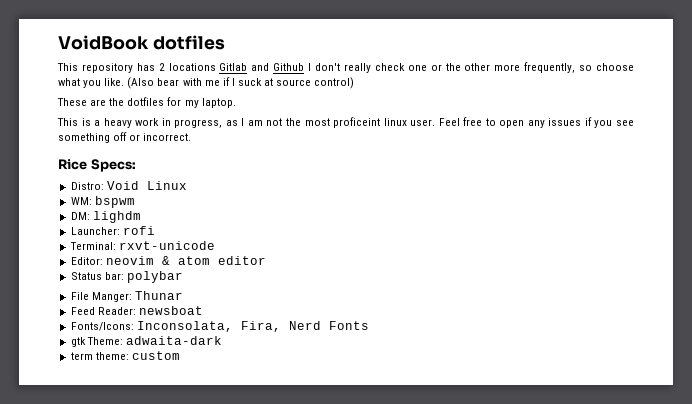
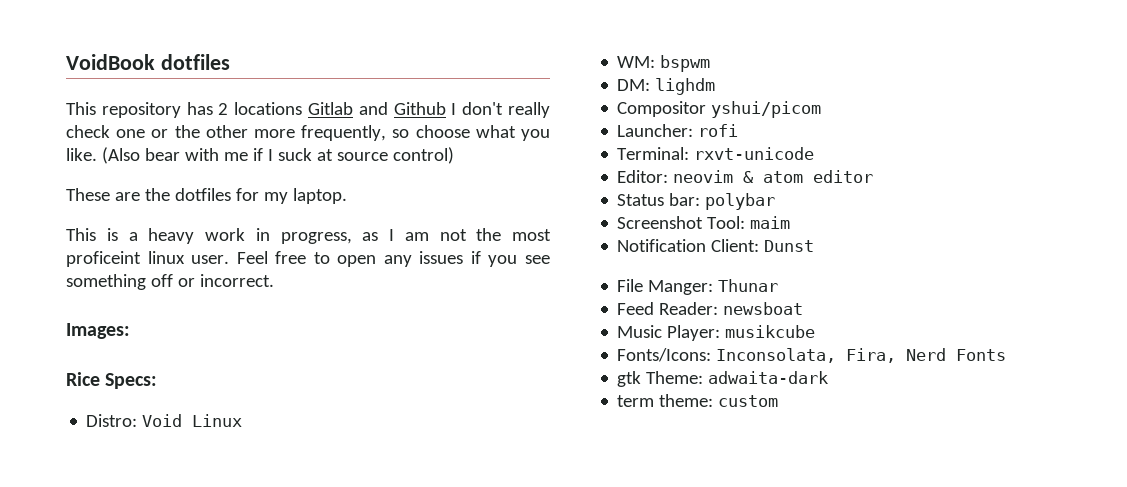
+ Images:
+ Compositor yshui/picom
+ Screenshot Tool: maim
+ Notification Client: Dunst
+ Music Player: musikcube

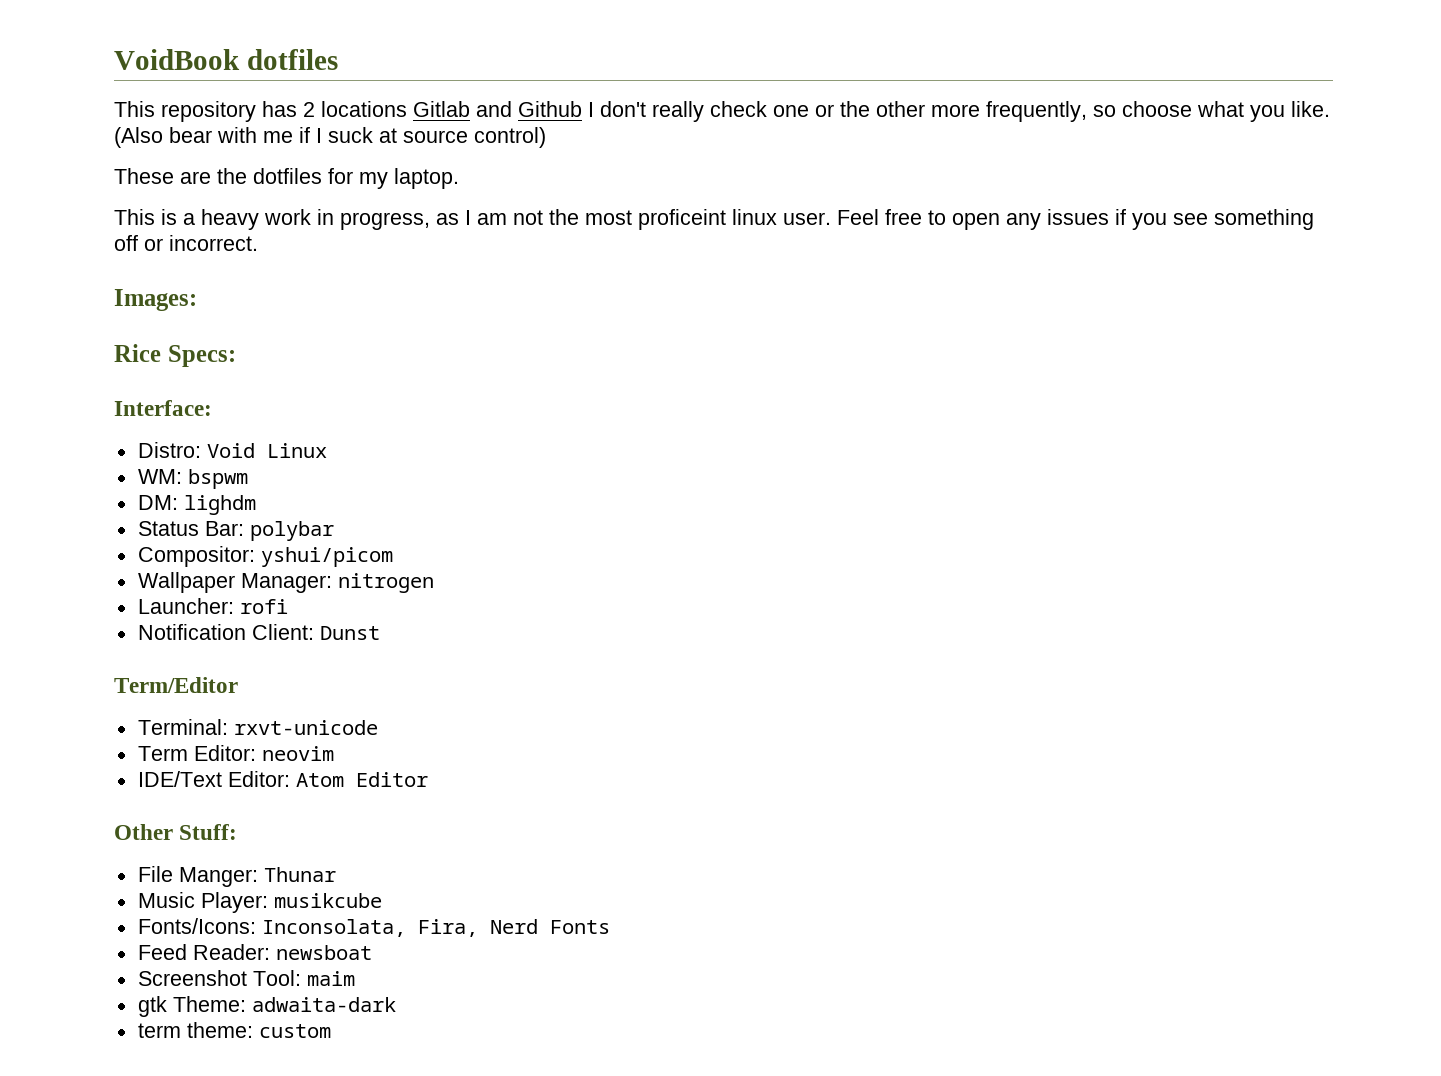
+ Interface:
- Compositor yshui/picom
+ Status Bar: polybar
+ Compositor: yshui/picom
+ Wallpaper Manager: nitrogen
  Launcher: rofi
+ Notification Client: Dunst
+ Term/Editor
  Terminal: rxvt-unicode
- Editor: neovim & atom editor
- Status bar: polybar
- Screenshot Tool: maim
- Notification Client: Dunst
+ Term Editor: neovim
+ IDE/Text Editor: Atom Editor
+ Other Stuff:
- Feed Reader: newsboat
+ Feed Reader: newsboat
+ Screenshot Tool: maim

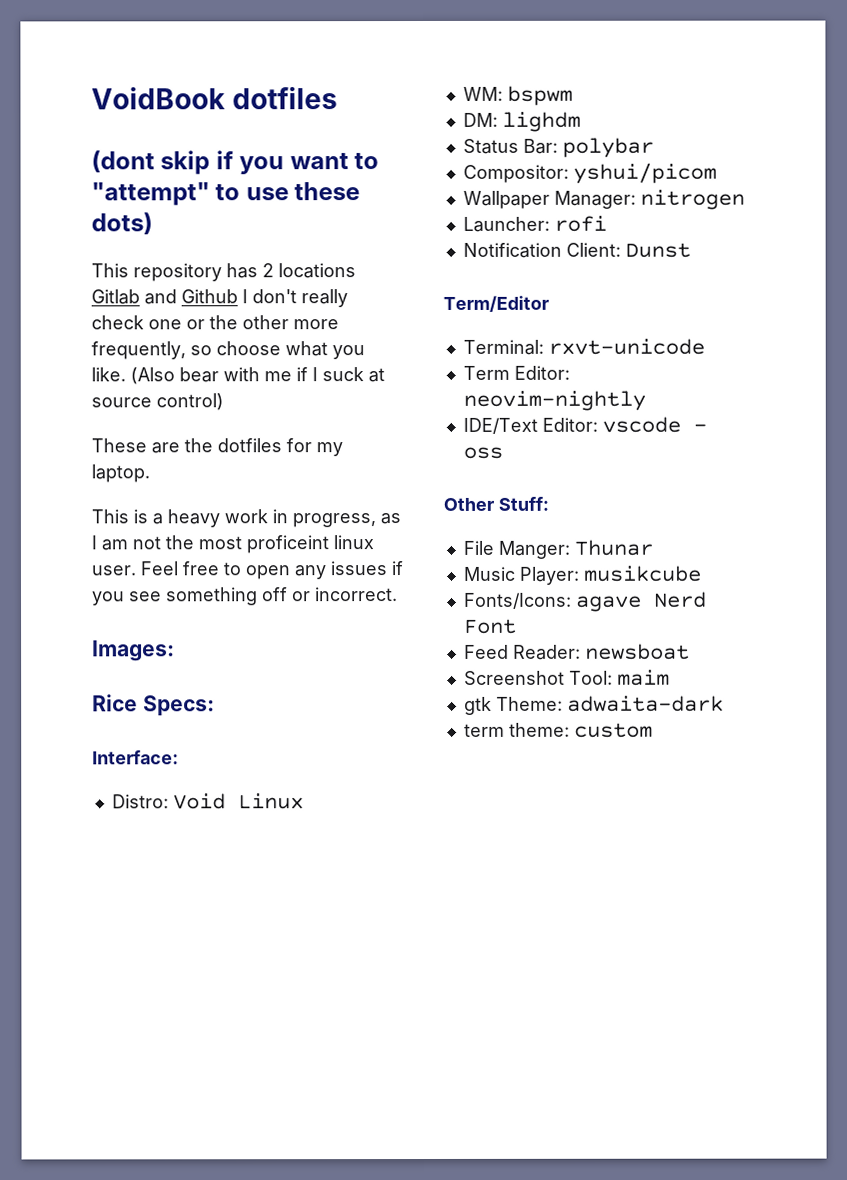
+ (dont skip if you want to "attempt" to use these dots)
- Term Editor: neovim
+ Term Editor: neovim-nightly
- IDE/Text Editor: Atom Editor
+ IDE/Text Editor: vscode - oss
- Fonts/Icons: Inconsolata, Fira, Nerd Fonts
+ Fonts/Icons: agave Nerd Font

